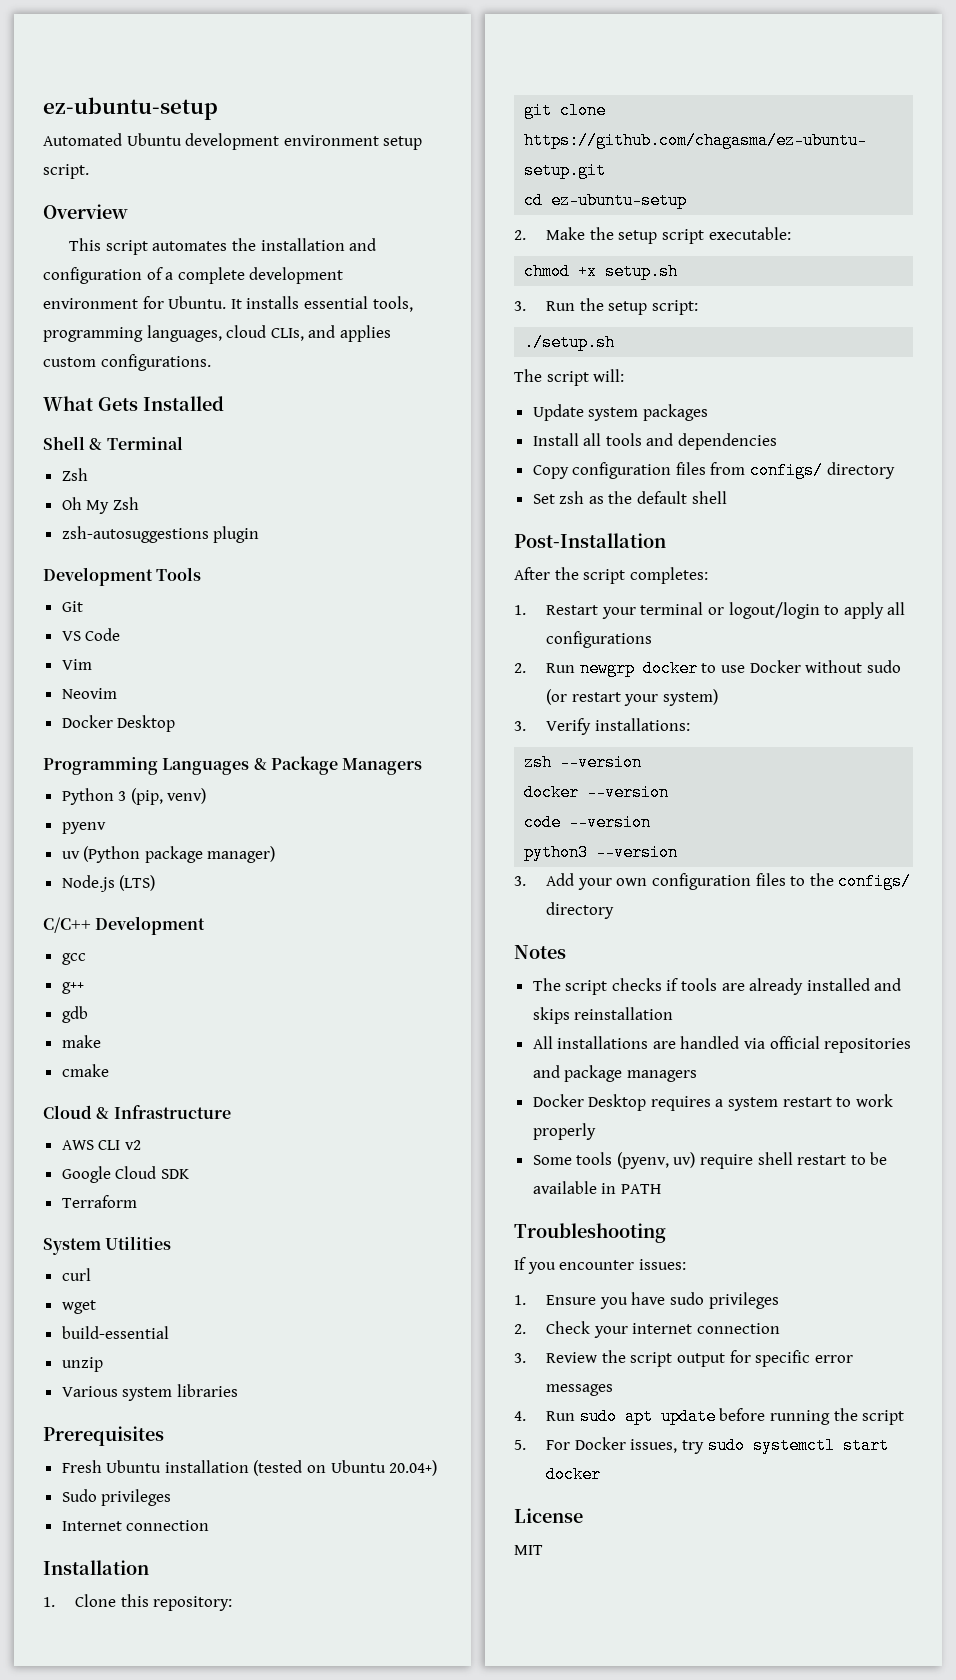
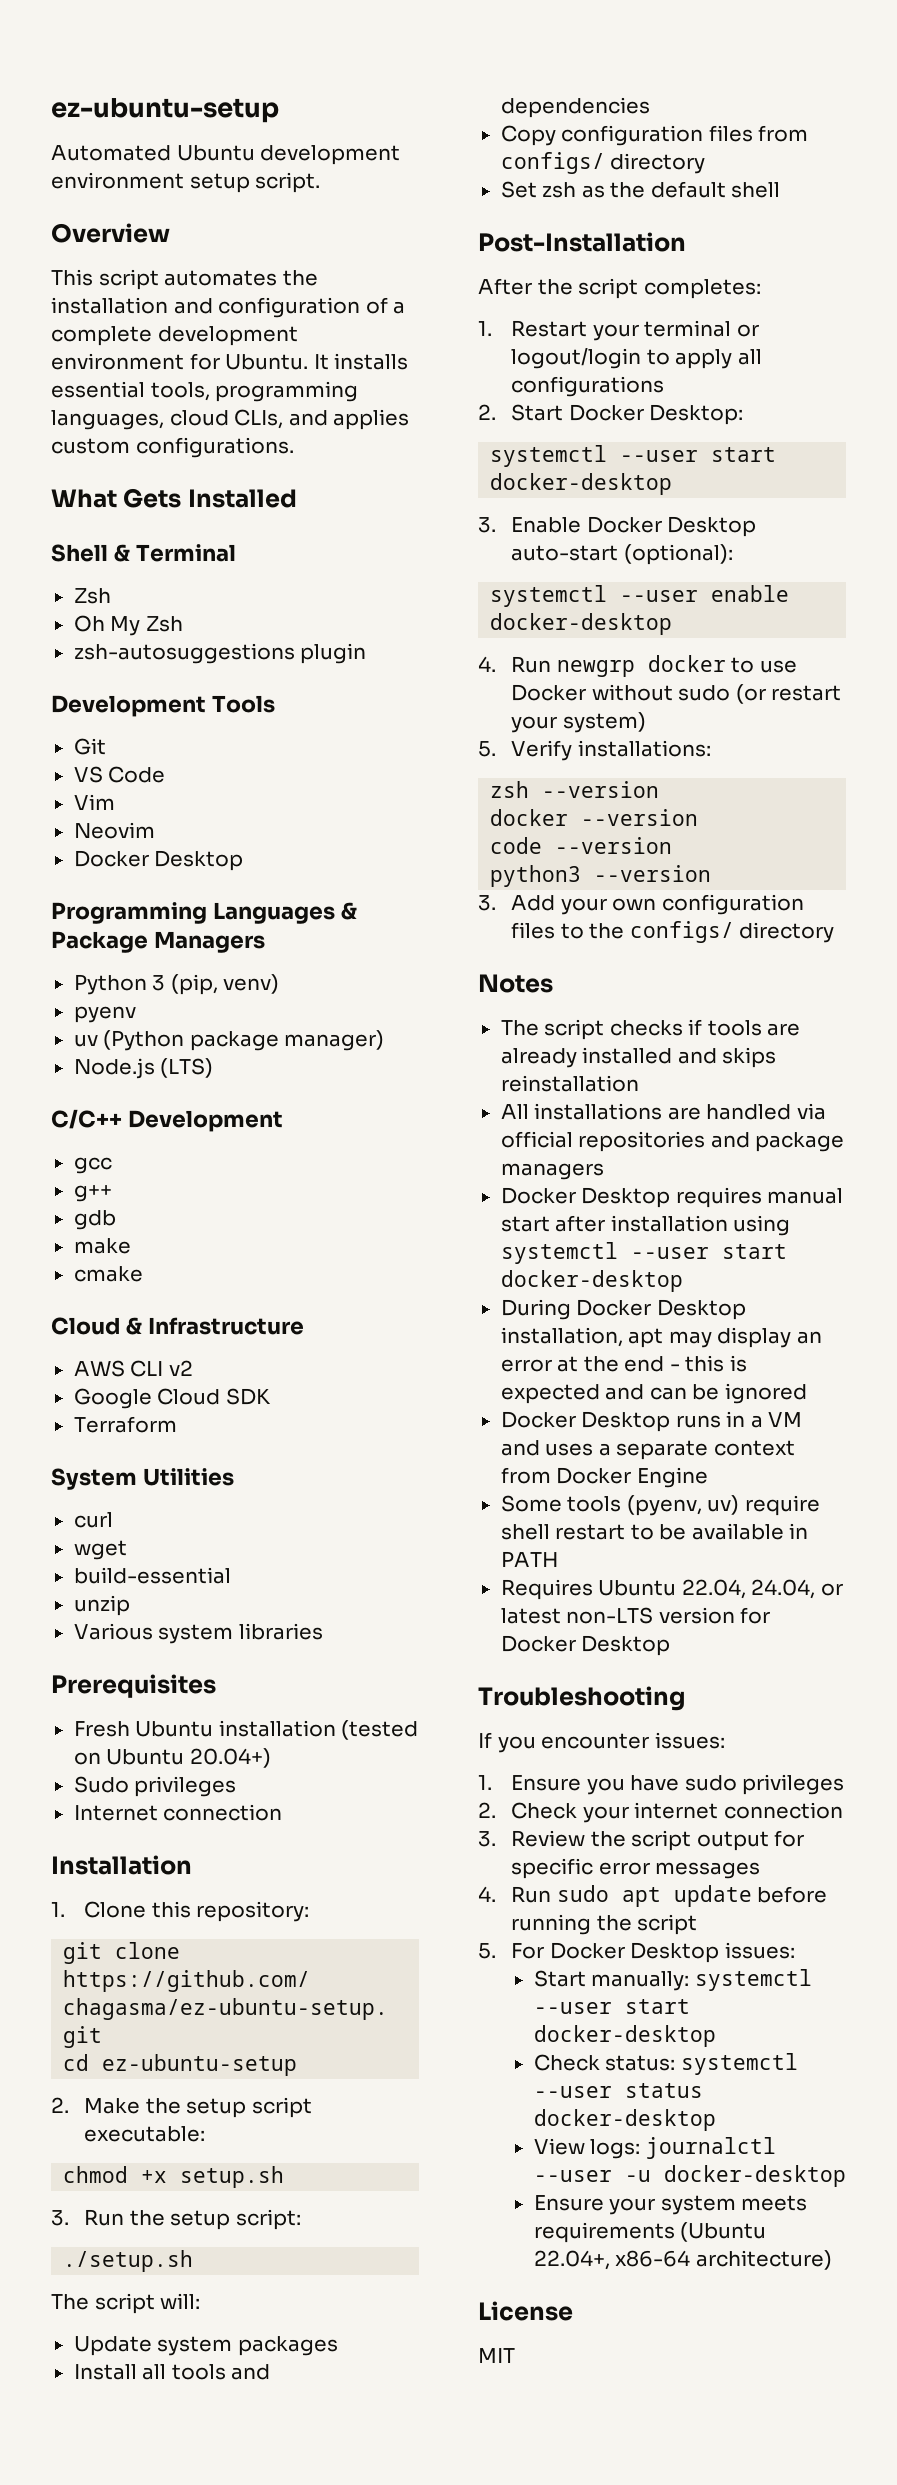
- 2. Run newgrp docker to use Docker without sudo (or restart your system)
+ 2. Start Docker Desktop:
+ systemctl --user start docker-desktop
+ 3. Enable Docker Desktop auto-start (optional):
+ systemctl --user enable docker-desktop
+ 4. Run newgrp docker to use Docker without sudo (or restart your system)
- 3. Verify installations:
+ 5. Verify installations:
- Docker Desktop requires a system restart to work properly
+ Docker Desktop requires manual start after installation using systemctl --user start docker-desktop
+ During Docker Desktop installation, apt may display an error at the end - this is expected and can be ignored
+ Docker Desktop runs in a VM and uses a separate context from Docker Engine
+ Requires Ubuntu 22.04, 24.04, or latest non-LTS version for Docker Desktop
- 5. For Docker issues, try sudo systemctl start docker
+ 5. For Docker Desktop issues:
+ Start manually: systemctl --user start docker-desktop
+ Check status: systemctl --user status docker-desktop
+ View logs: journalctl --user -u docker-desktop
+ Ensure your system meets requirements (Ubuntu 22.04+, x86-64 architecture)

